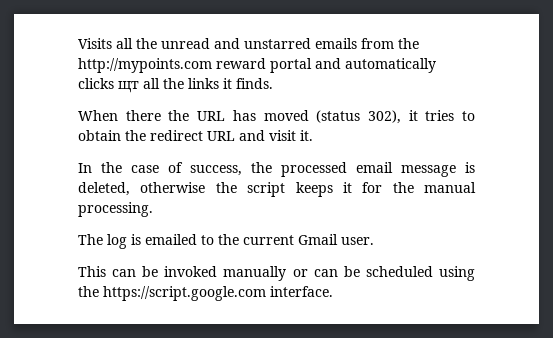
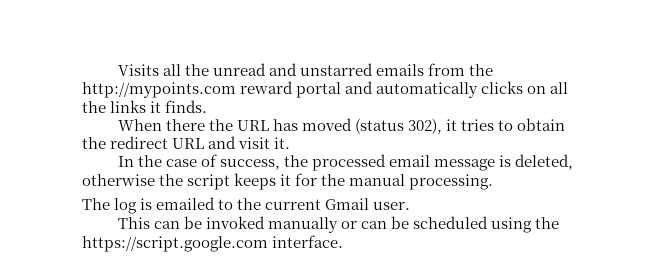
- Visits all the unread and unstarred emails from the http://mypoints.com reward portal and automatically clicks щт all the links it finds.
+ Visits all the unread and unstarred emails from the http://mypoints.com reward portal and automatically clicks on all the links it finds.

